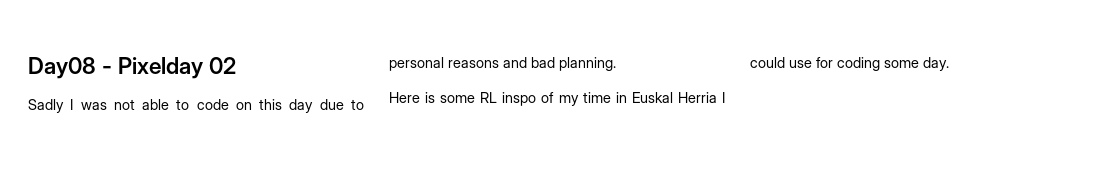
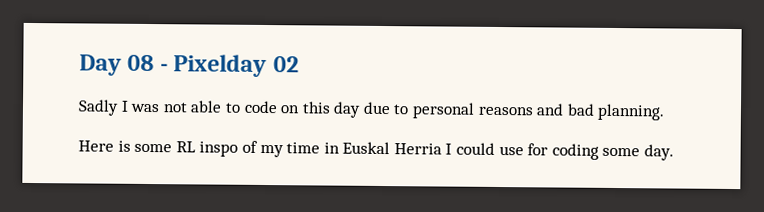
- Day08 - Pixelday 02
+ Day 08 - Pixelday 02

